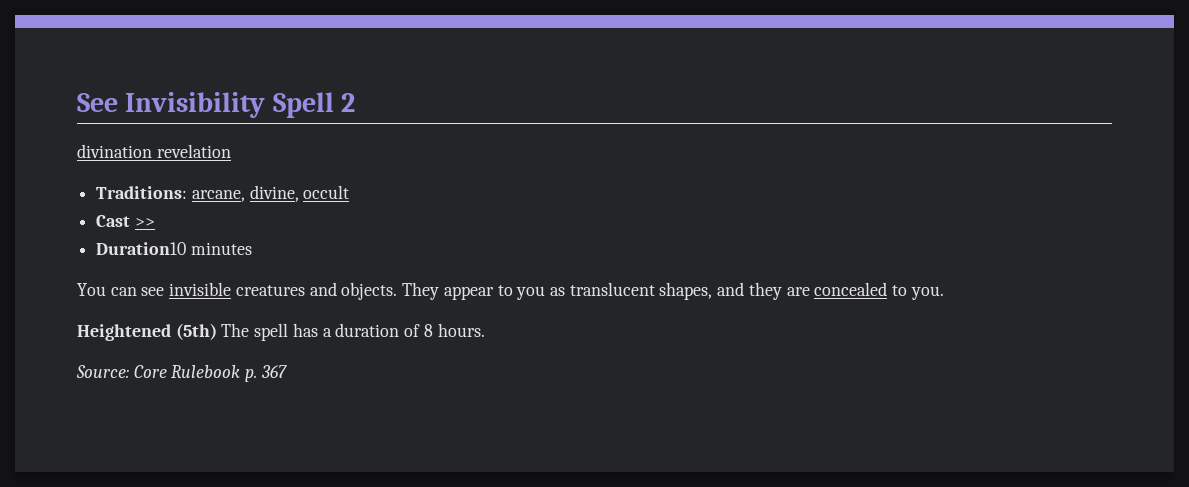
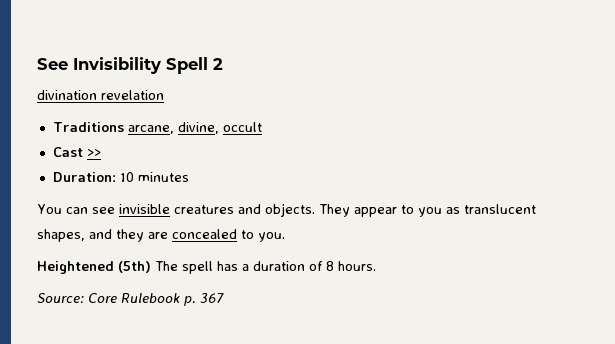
- Traditions: arcane, divine, occult
+ Traditions arcane, divine, occult
- Duration10 minutes
+ Duration: 10 minutes

